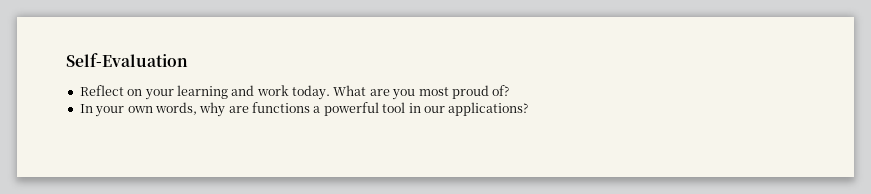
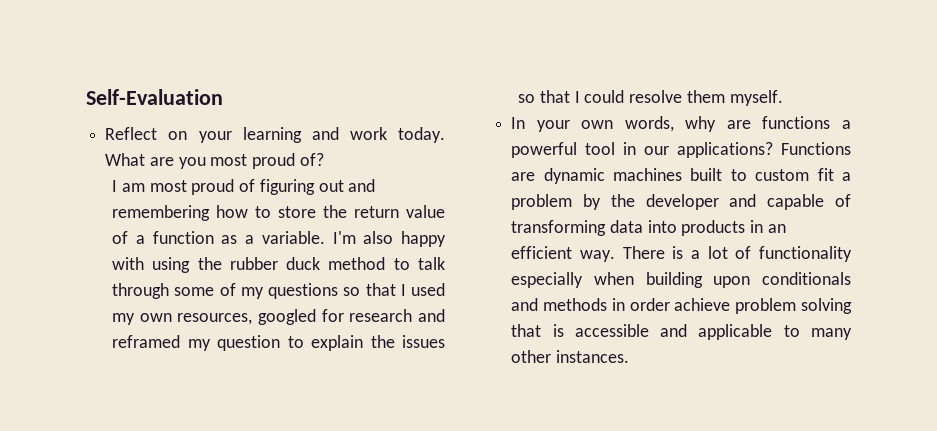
+ I am most proud of figuring out and remembering how to store the return value of a function as a variable. I'm also happy with using the rubber duck method to talk through some of my questions so that I used my own resources, googled for research and reframed my question to explain the issues so that I could resolve them myself.
+ Functions are dynamic machines built to custom fit a problem by the developer and capable of transforming data into products in an efficient way. There is a lot of functionality especially when building upon conditionals and methods in order achieve problem solving that is accessible and applicable to many other instances.

